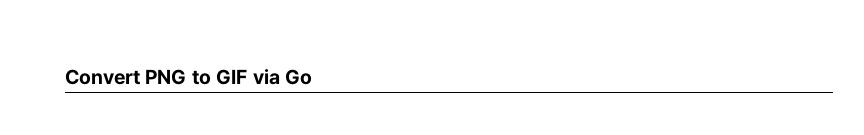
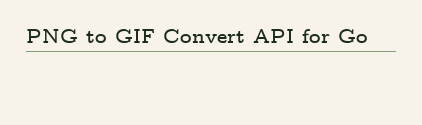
- Convert PNG to GIF via Go
+ PNG to GIF Convert API for Go

